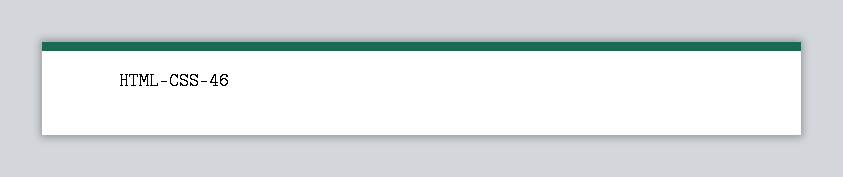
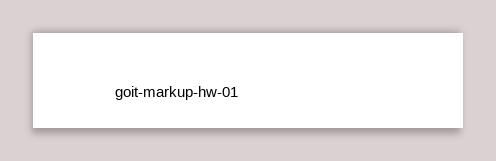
- HTML-CSS-46
+ goit-markup-hw-01

